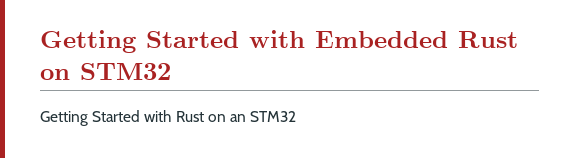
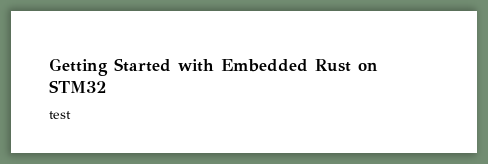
- Getting Started with Rust on an STM32
+ test

